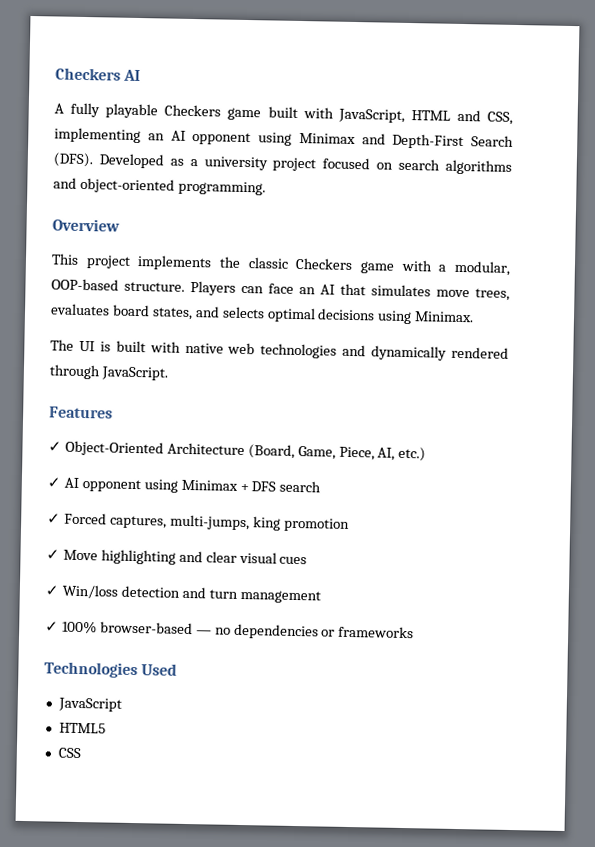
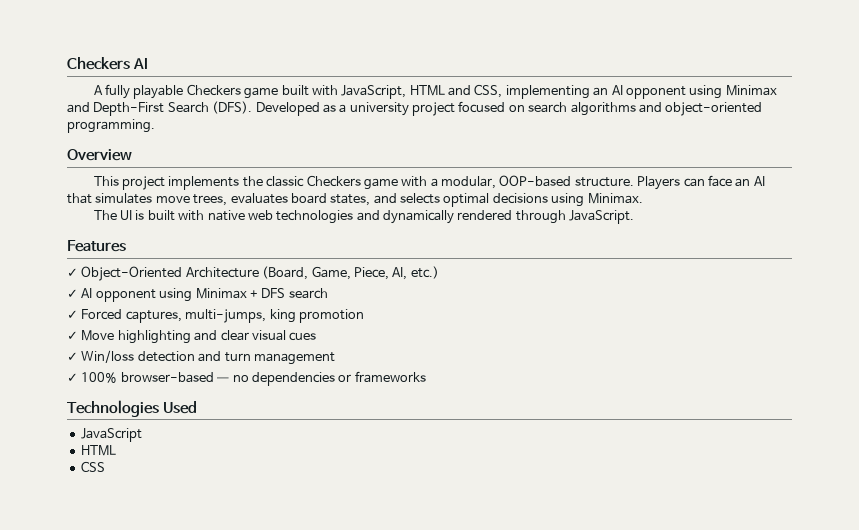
  JavaScript
- HTML5
+ HTML

